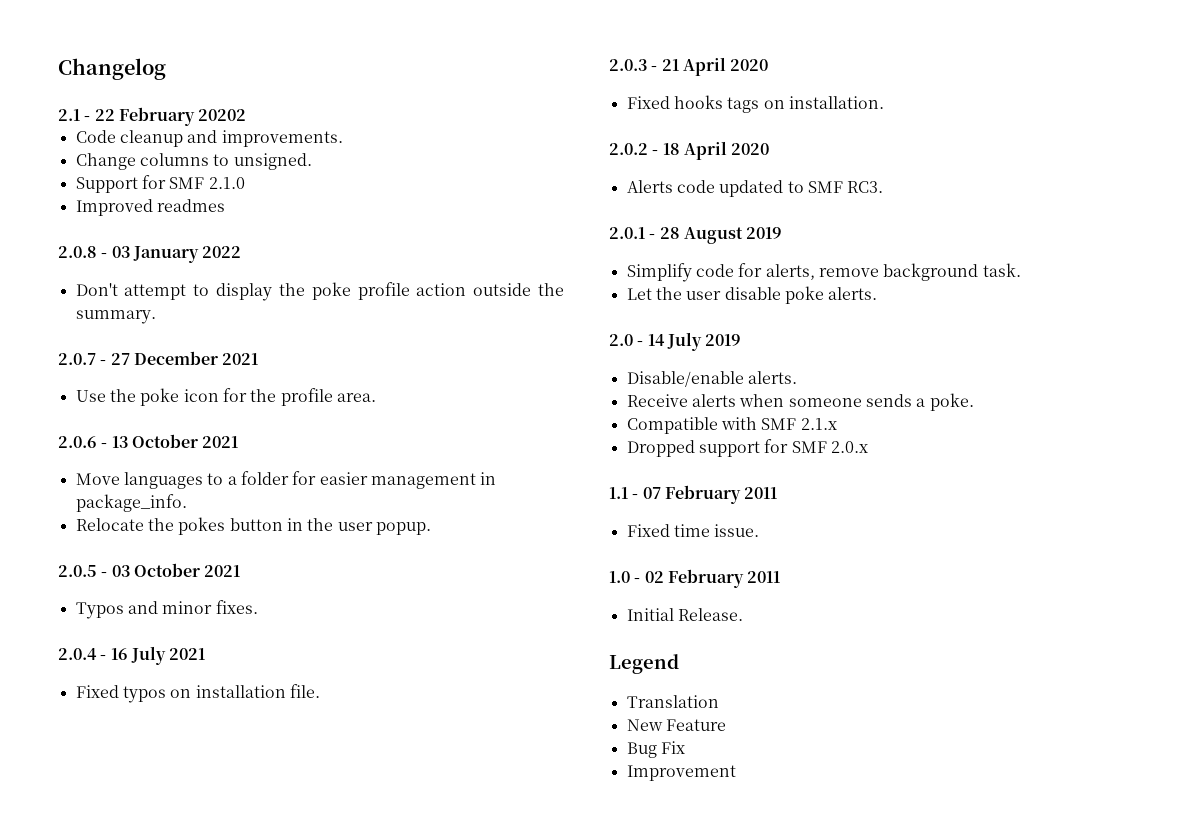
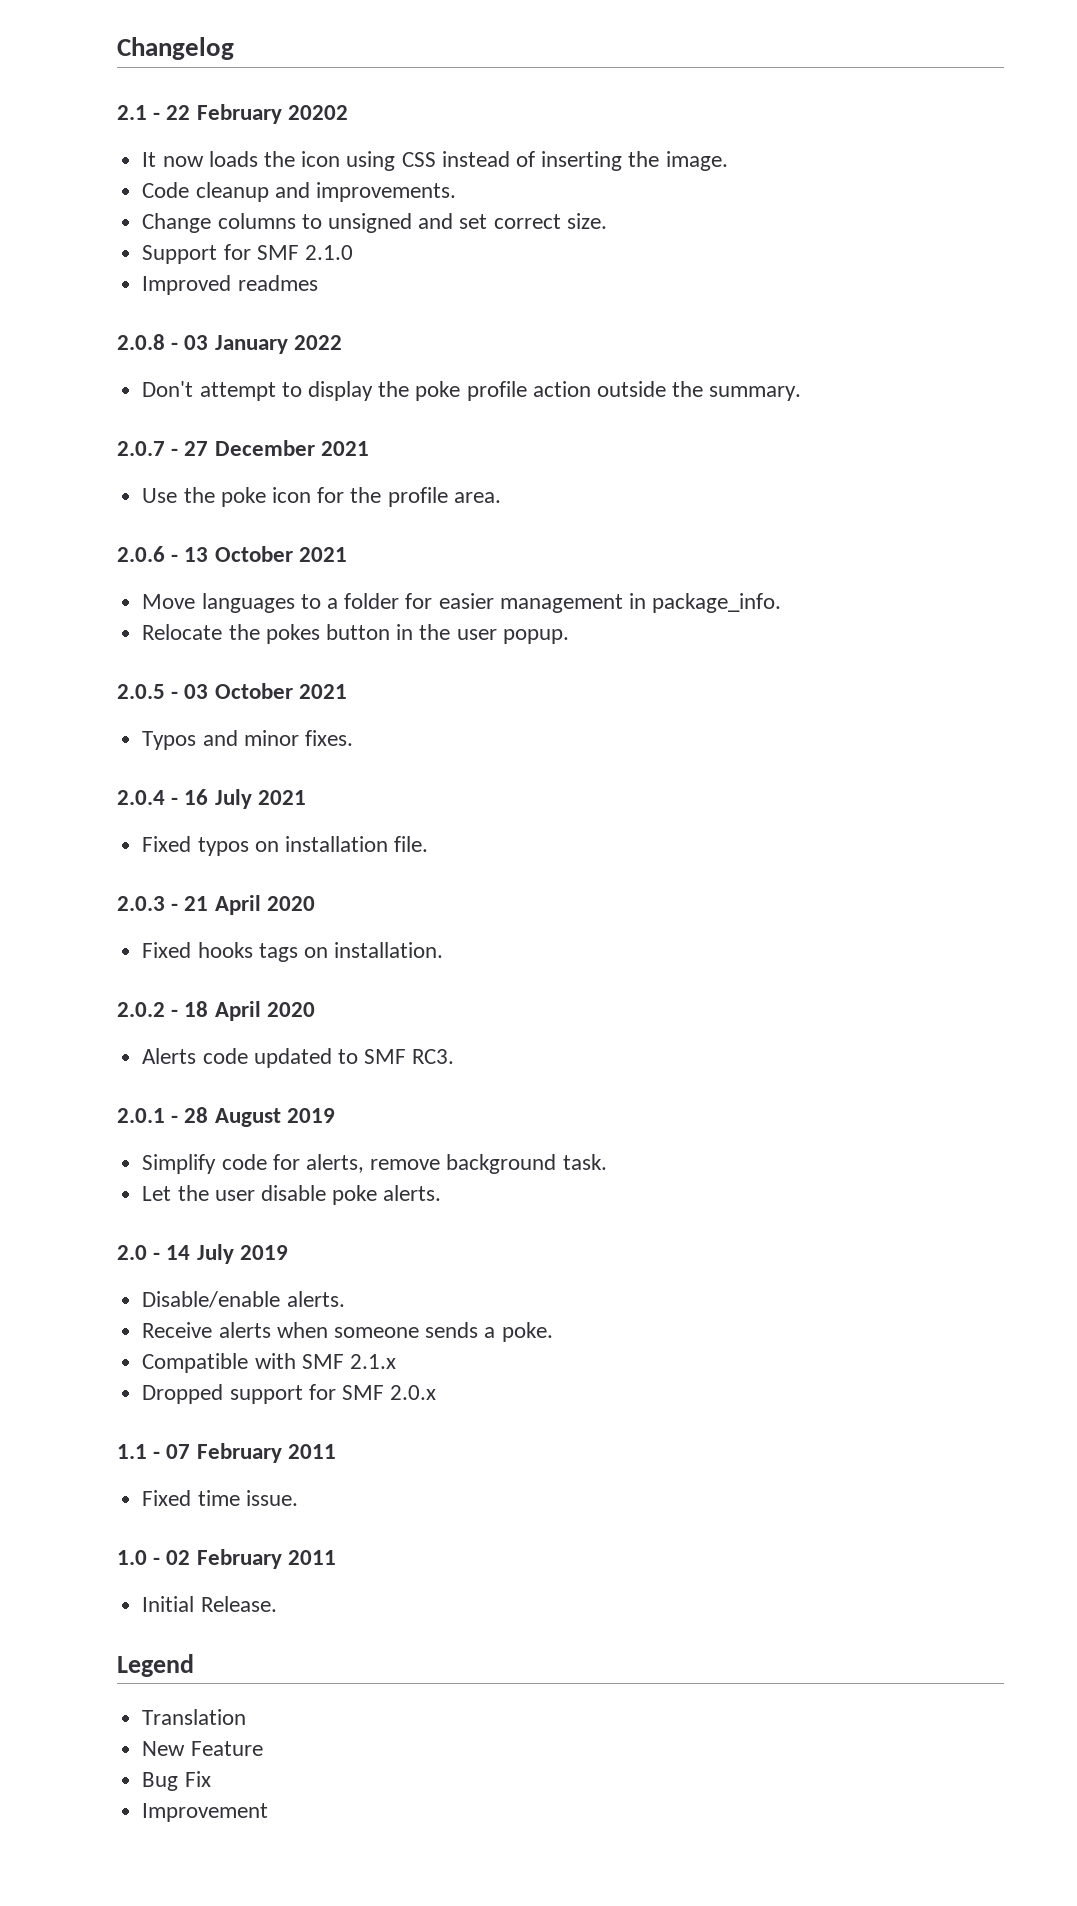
+ It now loads the icon using CSS instead of inserting the image.
- Change columns to unsigned.
+ Change columns to unsigned and set correct size.

